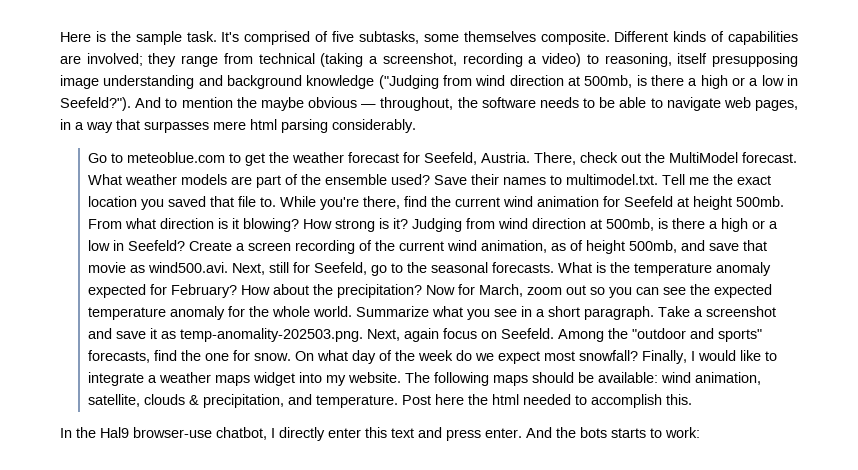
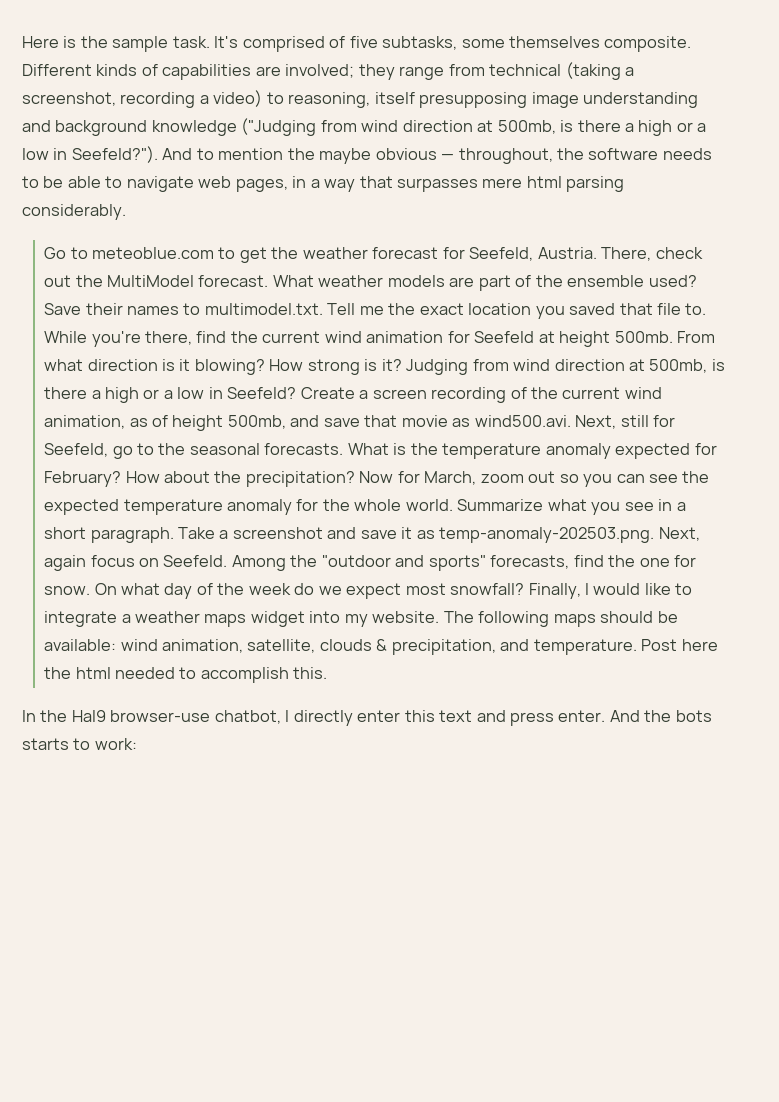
- Take a screenshot and save it as temp-anomality-202503.png. Next, again focus on Seefeld.
+ Take a screenshot and save it as temp-anomaly-202503.png. Next, again focus on Seefeld.

